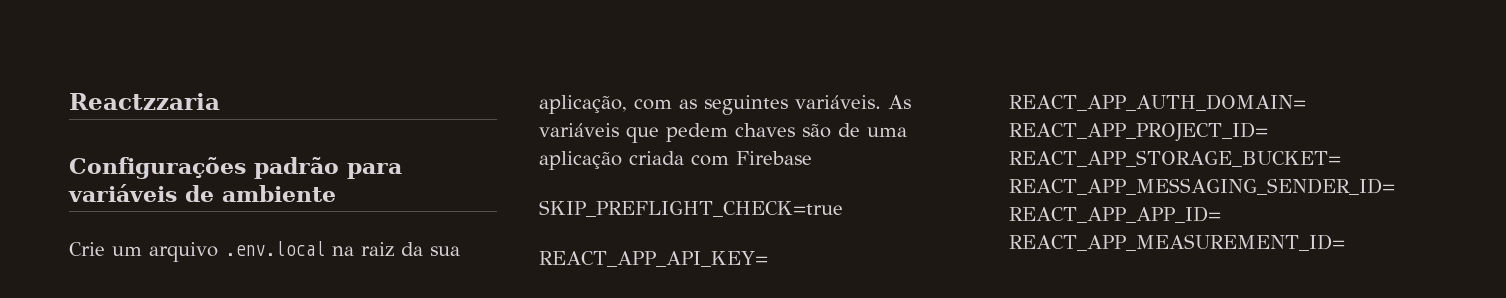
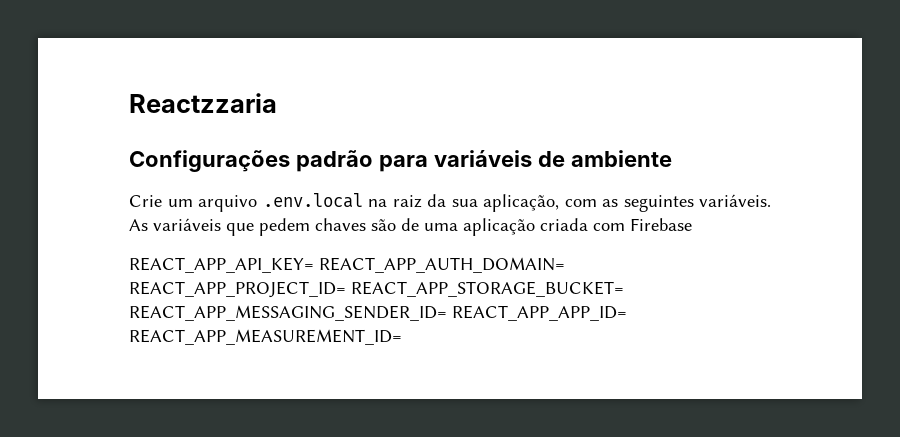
- SKIP_PREFLIGHT_CHECK=true

